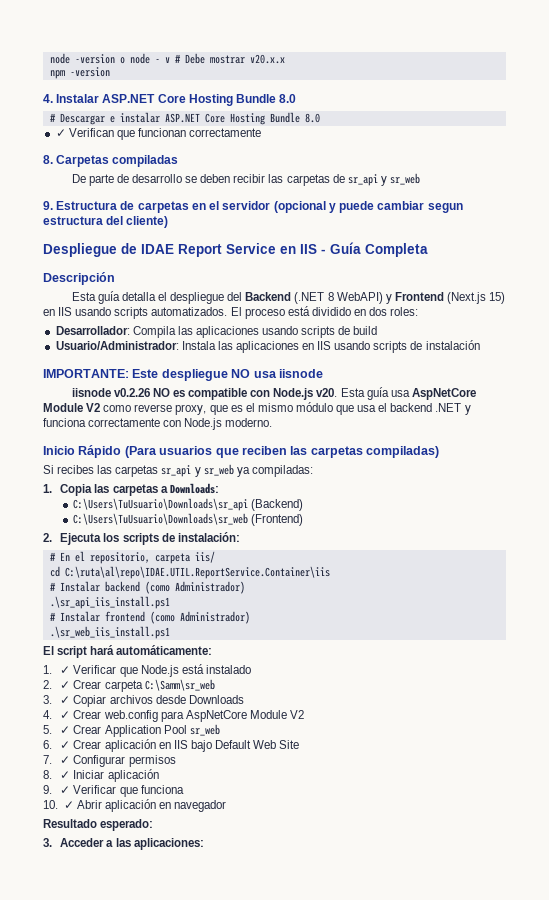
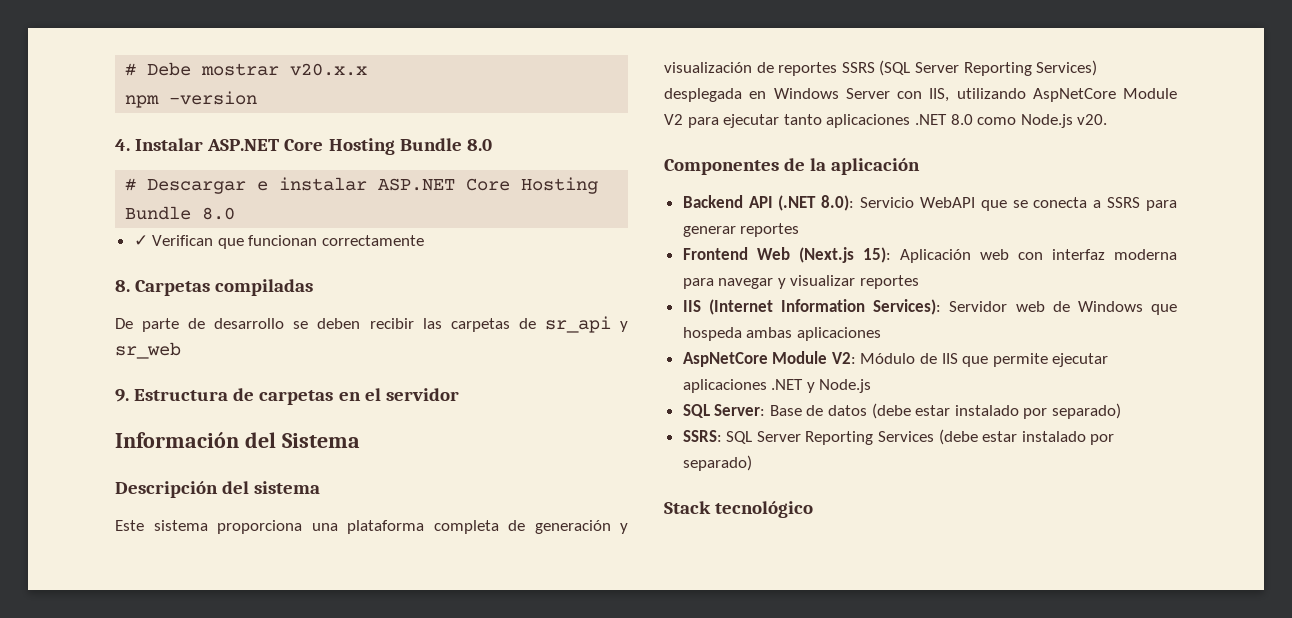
- node -version o node - v # Debe mostrar v20.x.x
+ # Debe mostrar v20.x.x
- 9. Estructura de carpetas en el servidor (opcional y puede cambiar segun estructura del cliente)
- Despliegue de IDAE Report Service en IIS - Guía Completa
- Descripción
- Esta guía detalla el despliegue del Backend (.NET 8 WebAPI) y Frontend (Next.js 15) en IIS usando scripts automatizados. El proceso está dividido en dos roles:
- Desarrollador: Compila las aplicaciones usando scripts de build
- Usuario/Administrador: Instala las aplicaciones en IIS usando scripts de instalación
- IMPORTANTE: Este despliegue NO usa iisnode
- iisnode v0.2.26 NO es compatible con Node.js v20. Esta guía usa AspNetCore Module V2 como reverse proxy, que es el mismo módulo que usa el backend .NET y funciona correctamente con Node.js moderno.
- Inicio Rápido (Para usuarios que reciben las carpetas compiladas)
- Si recibes las carpetas sr_api y sr_web ya compiladas:
- 1. Copia las carpetas a Downloads:
- C:\Users\TuUsuario\Downloads\sr_api (Backend)
- C:\Users\TuUsuario\Downloads\sr_web (Frontend)
- 2. Ejecuta los scripts de instalación:
- # En el repositorio, carpeta iis/
- cd C:\ruta\al\repo\IDAE.UTIL.ReportService.Container\iis
- # Instalar backend (como Administrador)
- .\sr_api_iis_install.ps1
- # Instalar frontend (como Administrador)
- .\sr_web_iis_install.ps1
- El script hará automáticamente:
- 1. ✓ Verificar que Node.js está instalado
- 2. ✓ Crear carpeta C:\Samm\sr_web
- 3. ✓ Copiar archivos desde Downloads
- 4. ✓ Crear web.config para AspNetCore Module V2
- 5. ✓ Crear Application Pool sr_web
- 6. ✓ Crear aplicación en IIS bajo Default Web Site
- 7. ✓ Configurar permisos
- 8. ✓ Iniciar aplicación
- 9. ✓ Verificar que funciona
- 10. ✓ Abrir aplicación en navegador
- Resultado esperado:
- 3. Acceder a las aplicaciones:
+ 9. Estructura de carpetas en el servidor
+ Información del Sistema
+ Descripción del sistema
+ Este sistema proporciona una plataforma completa de generación y visualización de reportes SSRS (SQL Server Reporting Services) desplegada en Windows Server con IIS, utilizando AspNetCore Module V2 para ejecutar tanto aplicaciones .NET 8.0 como Node.js v20.
+ Componentes de la aplicación
+ Backend API (.NET 8.0): Servicio WebAPI que se conecta a SSRS para generar reportes
+ Frontend Web (Next.js 15): Aplicación web con interfaz moderna para navegar y visualizar reportes
+ IIS (Internet Information Services): Servidor web de Windows que hospeda ambas aplicaciones
+ AspNetCore Module V2: Módulo de IIS que permite ejecutar aplicaciones .NET y Node.js
+ SQL Server: Base de datos (debe estar instalado por separado)
+ SSRS: SQL Server Reporting Services (debe estar instalado por separado)
+ Stack tecnológico

